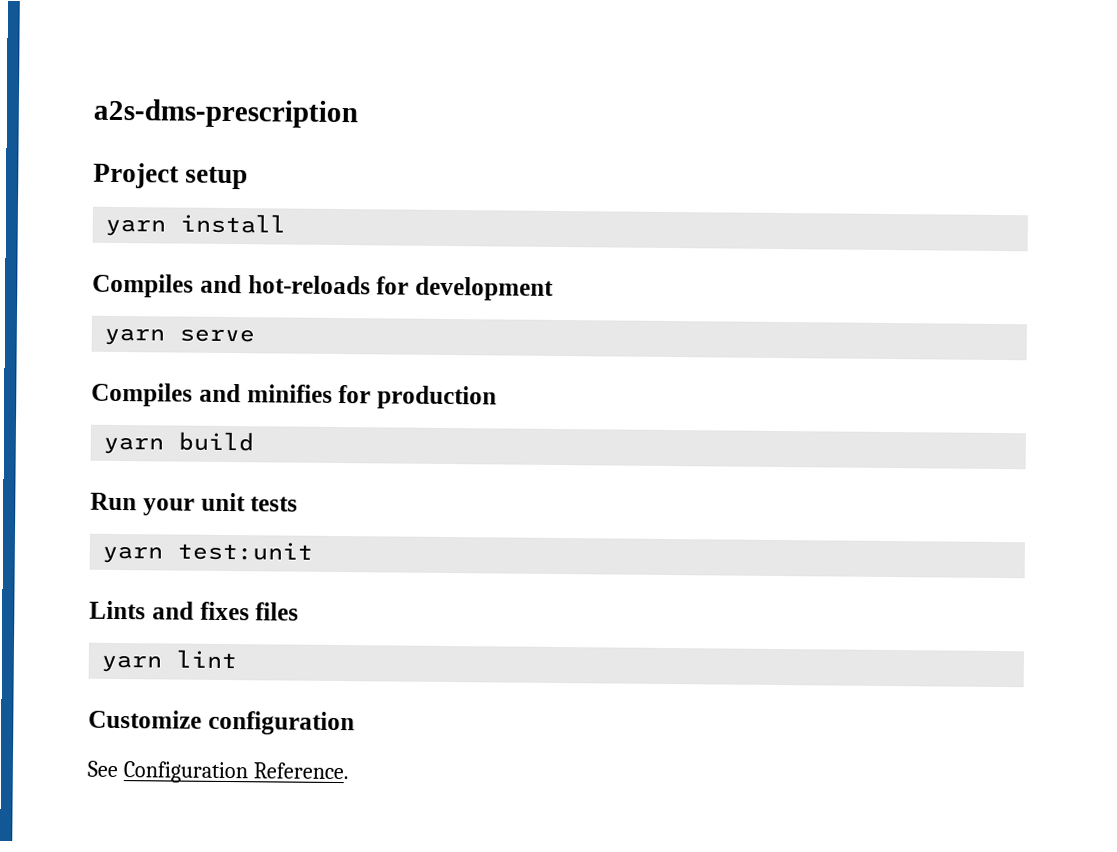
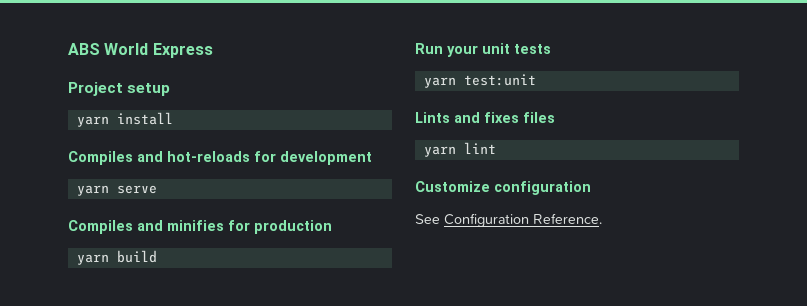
- a2s-dms-prescription
+ ABS World Express

